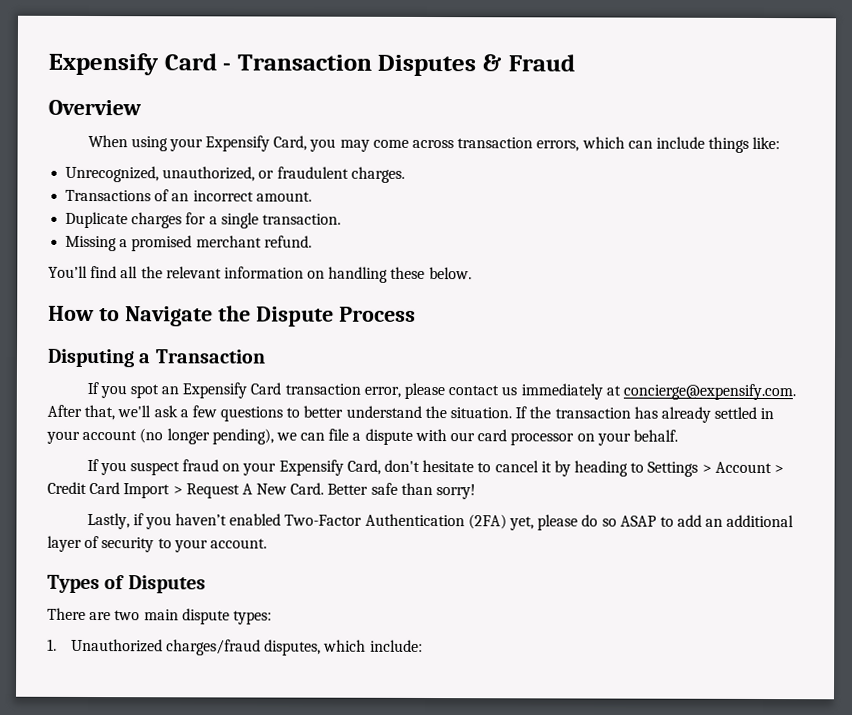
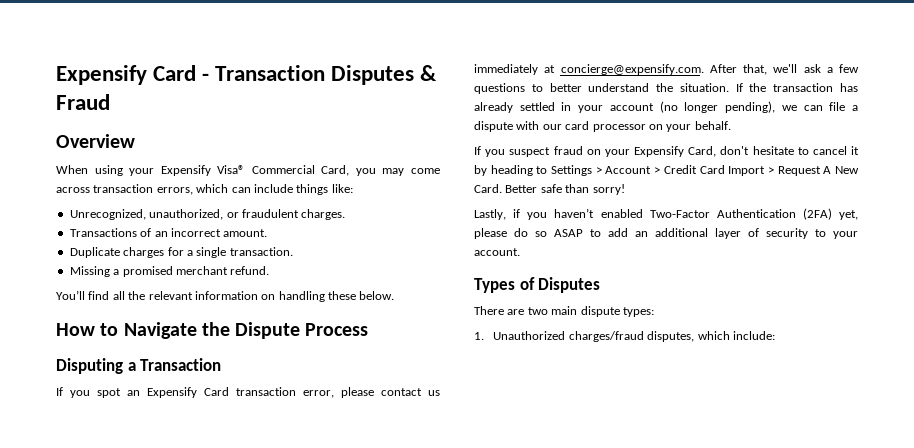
- When using your Expensify Card, you may come across transaction errors, which can include things like:
+ When using your Expensify Visa® Commercial Card, you may come across transaction errors, which can include things like:

